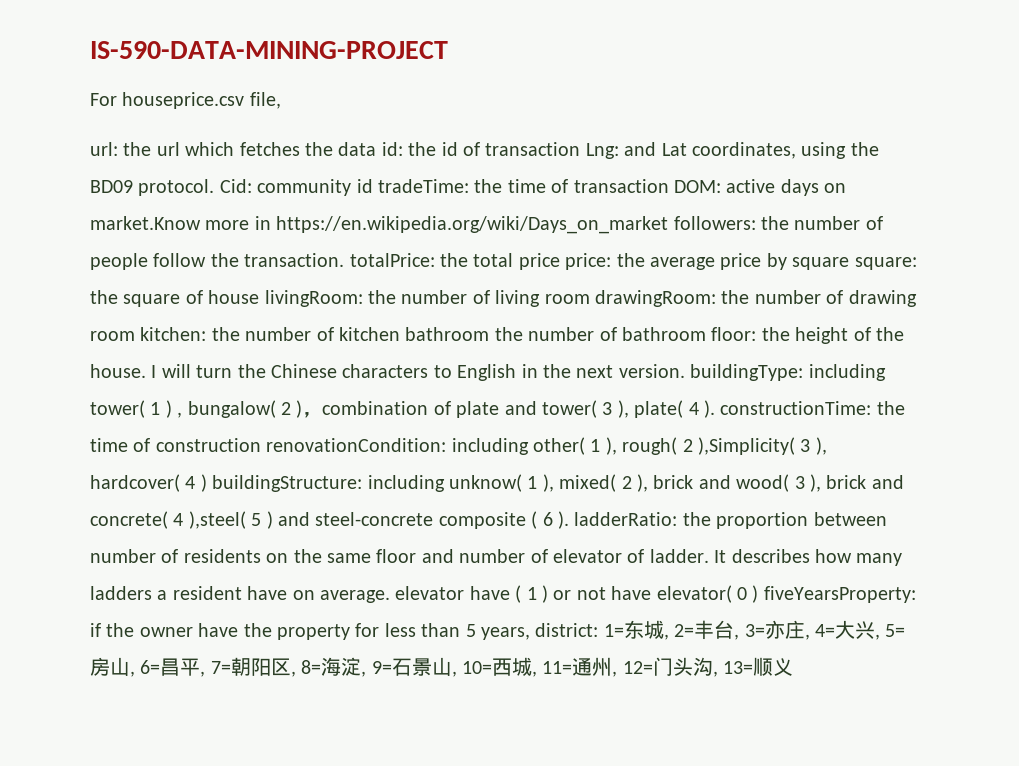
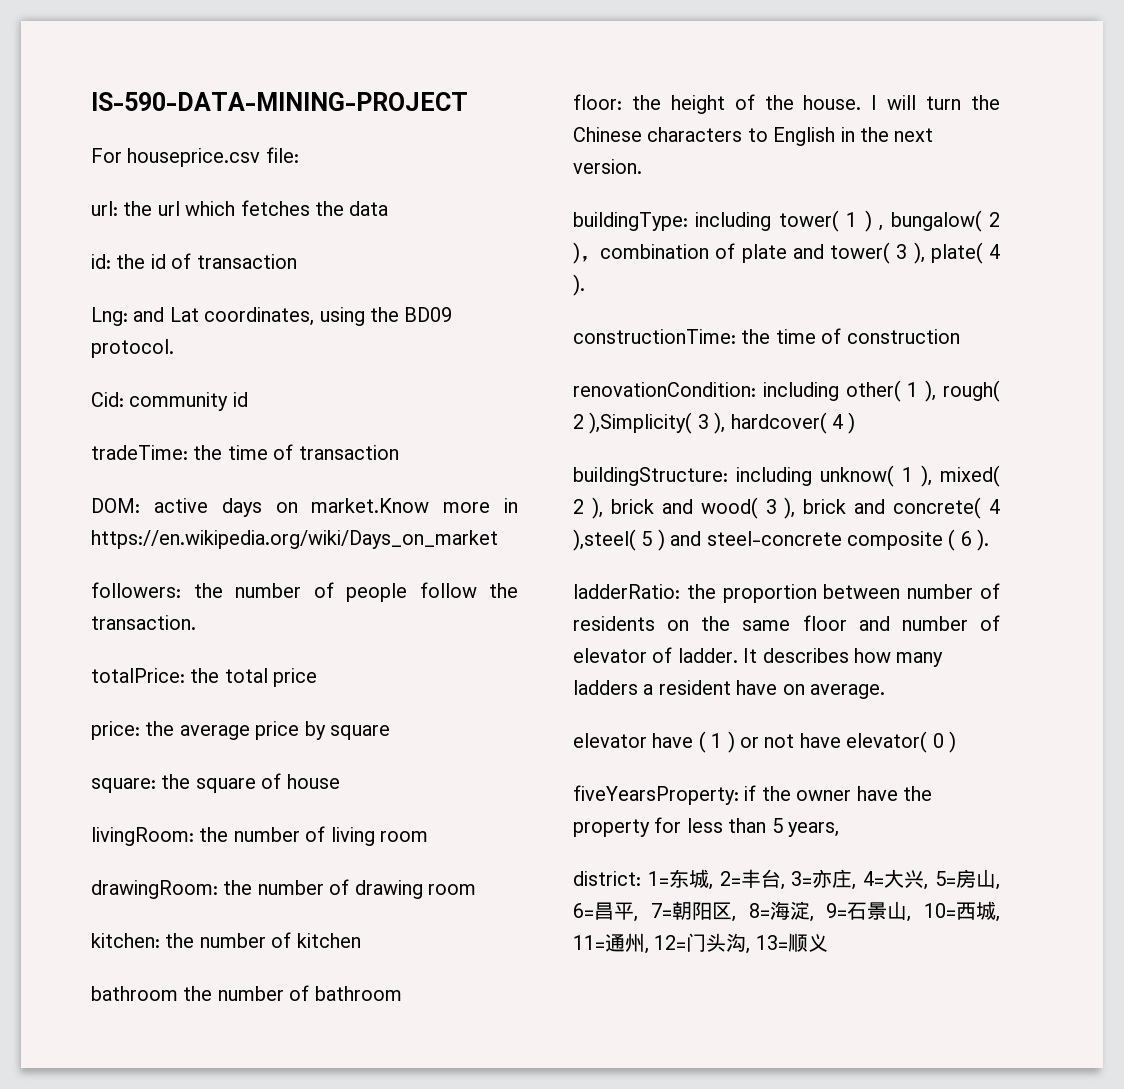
- For houseprice.csv file,
+ For houseprice.csv file:
- the url which fetches the data id:
+ the url which fetches the data
+ id:
- the id of transaction Lng:
+ the id of transaction
+ Lng:
- and Lat coordinates, using the BD09 protocol. Cid:
+ and Lat coordinates, using the BD09 protocol.
+ Cid:
- community id tradeTime:
+ community id
+ tradeTime:
- the time of transaction DOM:
+ the time of transaction
+ DOM:
- active days on market.Know more in https://en.wikipedia.org/wiki/Days_on_market followers:
+ active days on market.Know more in https://en.wikipedia.org/wiki/Days_on_market
+ followers:
- the number of people follow the transaction. totalPrice:
+ the number of people follow the transaction.
+ totalPrice:
- the total price price:
+ the total price
+ price:
- the average price by square square:
+ the average price by square
+ square:
- the square of house livingRoom:
+ the square of house
+ livingRoom:
- the number of living room drawingRoom:
+ the number of living room
+ drawingRoom:
- the number of drawing room kitchen:
+ the number of drawing room
+ kitchen:
- the number of kitchen bathroom the number of bathroom floor:
+ the number of kitchen
+ bathroom the number of bathroom
+ floor:
- I will turn the Chinese characters to English in the next version. buildingType:
+ I will turn the Chinese characters to English in the next version.
+ buildingType:
- including tower( 1 ) , bungalow( 2 )，combination of plate and tower( 3 ), plate( 4 ). constructionTime:
+ including tower( 1 ) , bungalow( 2 )，combination of plate and tower( 3 ), plate( 4 ).
+ constructionTime:
- the time of construction renovationCondition:
+ the time of construction
+ renovationCondition:
- including other( 1 ), rough( 2 ),Simplicity( 3 ), hardcover( 4 ) buildingStructure:
+ including other( 1 ), rough( 2 ),Simplicity( 3 ), hardcover( 4 )
+ buildingStructure:
- including unknow( 1 ), mixed( 2 ), brick and wood( 3 ), brick and concrete( 4 ),steel( 5 ) and steel-concrete composite ( 6 ). ladderRatio:
+ including unknow( 1 ), mixed( 2 ), brick and wood( 3 ), brick and concrete( 4 ),steel( 5 ) and steel-concrete composite ( 6 ).
+ ladderRatio:
- It describes how many ladders a resident have on average. elevator have ( 1 ) or not have elevator( 0 ) fiveYearsProperty:
+ It describes how many ladders a resident have on average.
+ elevator have ( 1 ) or not have elevator( 0 )
+ fiveYearsProperty:
- if the owner have the property for less than 5 years, district:
+ if the owner have the property for less than 5 years,
+ district:

